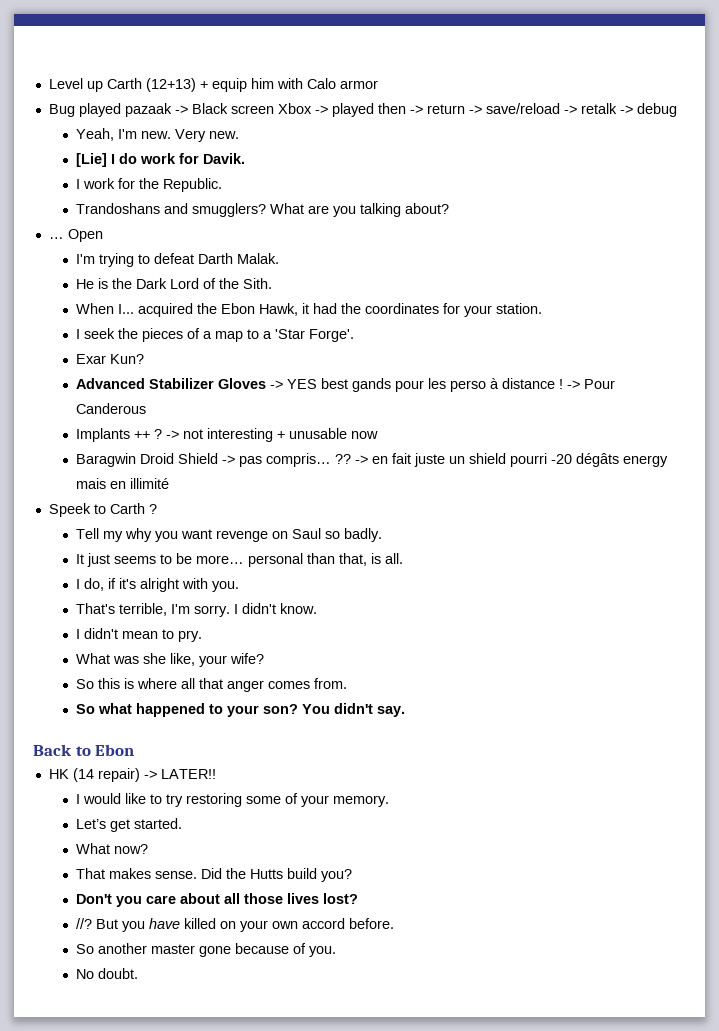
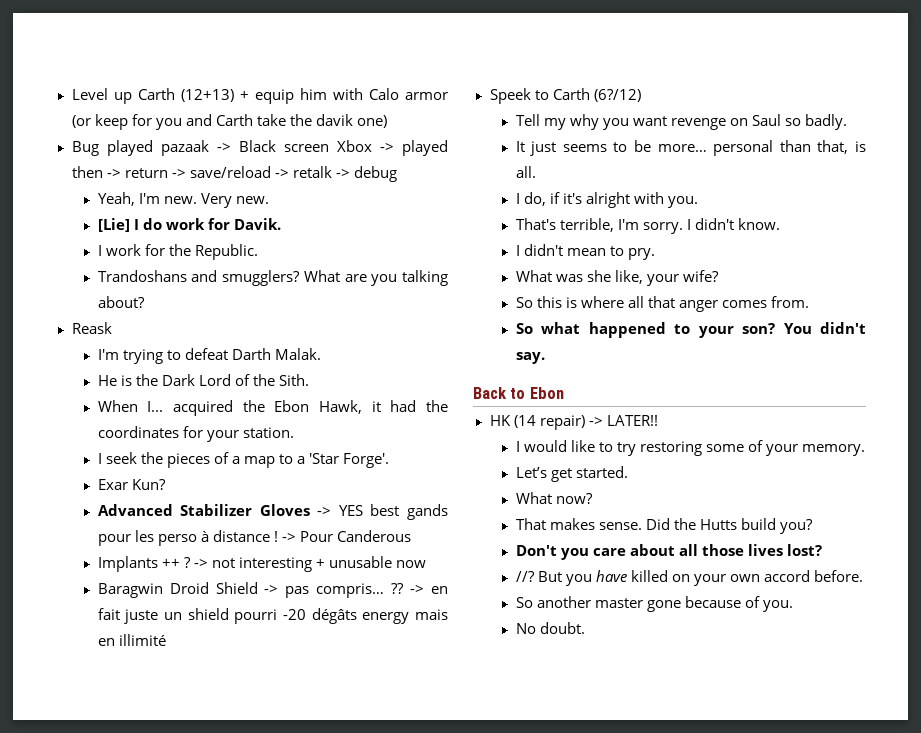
- Level up Carth (12+13) + equip him with Calo armor
+ Level up Carth (12+13) + equip him with Calo armor (or keep for you and Carth take the davik one)
- … Open
+ Reask
- Speek to Carth ?
+ Speek to Carth (6?/12)

